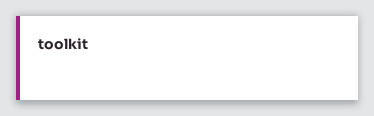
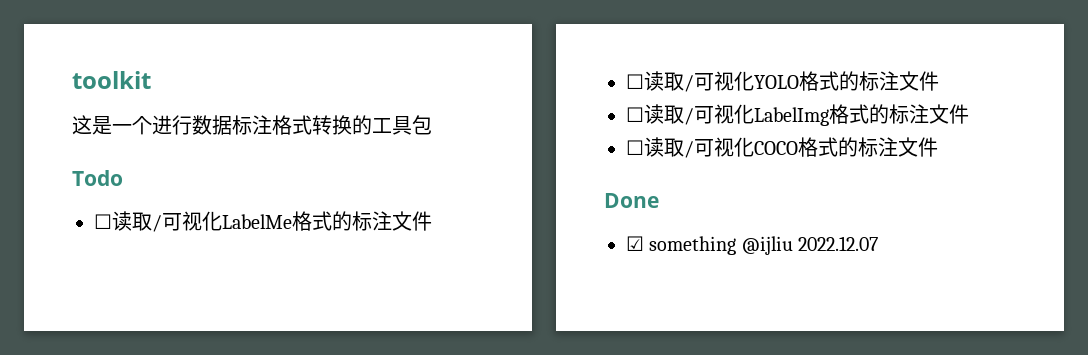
+ 这是一个进行数据标注格式转换的工具包
+ Todo
+ ☐读取/可视化LabelMe格式的标注文件
+ ☐读取/可视化YOLO格式的标注文件
+ ☐读取/可视化LabelImg格式的标注文件
+ ☐读取/可视化COCO格式的标注文件
+ Done
+ ☑ something @ijliu 2022.12.07

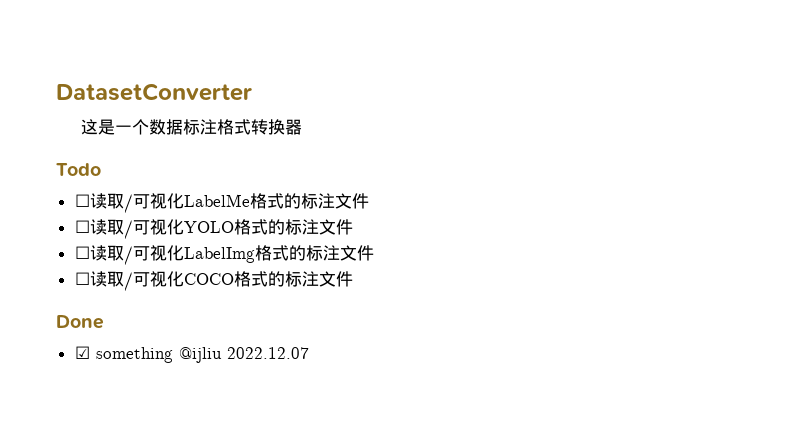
- toolkit
+ DatasetConverter
- 这是一个进行数据标注格式转换的工具包
+ 这是一个数据标注格式转换器

